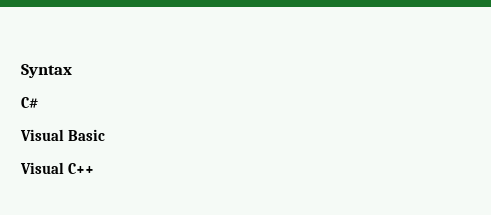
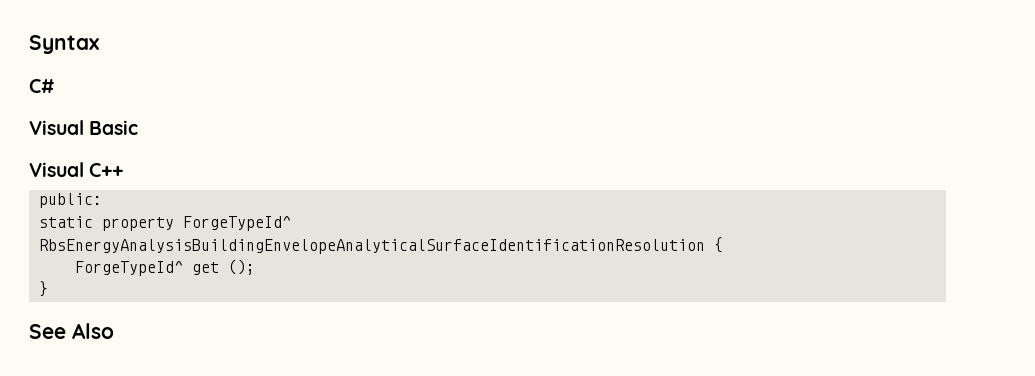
+ public:
+ static property ForgeTypeId^ RbsEnergyAnalysisBuildingEnvelopeAnalyticalSurfaceIdentificationResolution {
+ ForgeTypeId^ get ();
+ }
+ See Also

